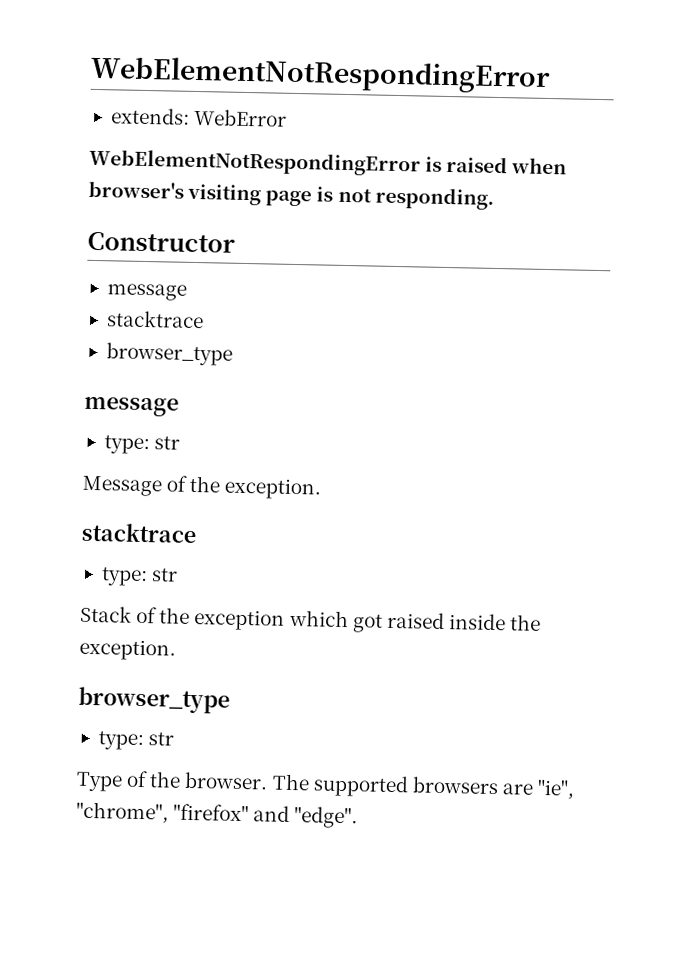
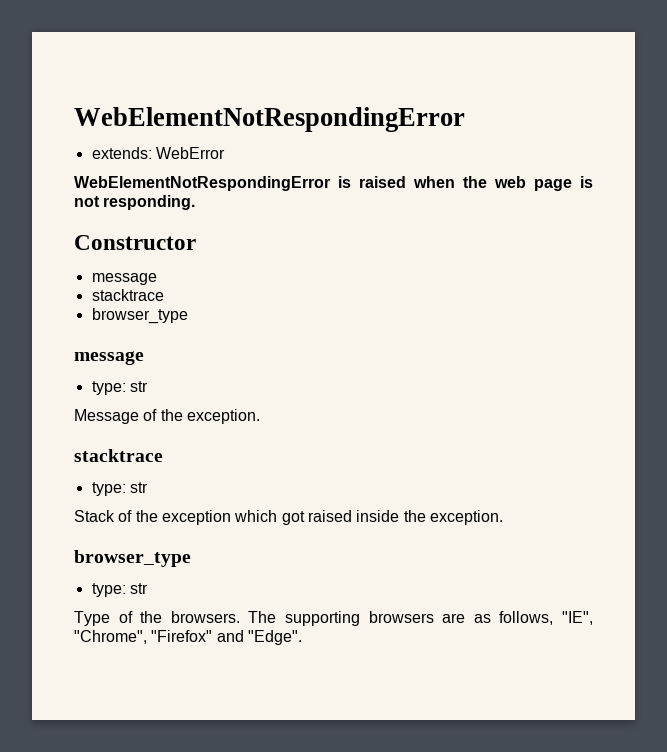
- WebElementNotRespondingError is raised when browser's visiting page is not responding.
+ WebElementNotRespondingError is raised when the web page is not responding.
- Type of the browser. The supported browsers are "ie", "chrome", "firefox" and "edge".
+ Type of the browsers. The supporting browsers are as follows, "IE", "Chrome", "Firefox" and "Edge".

